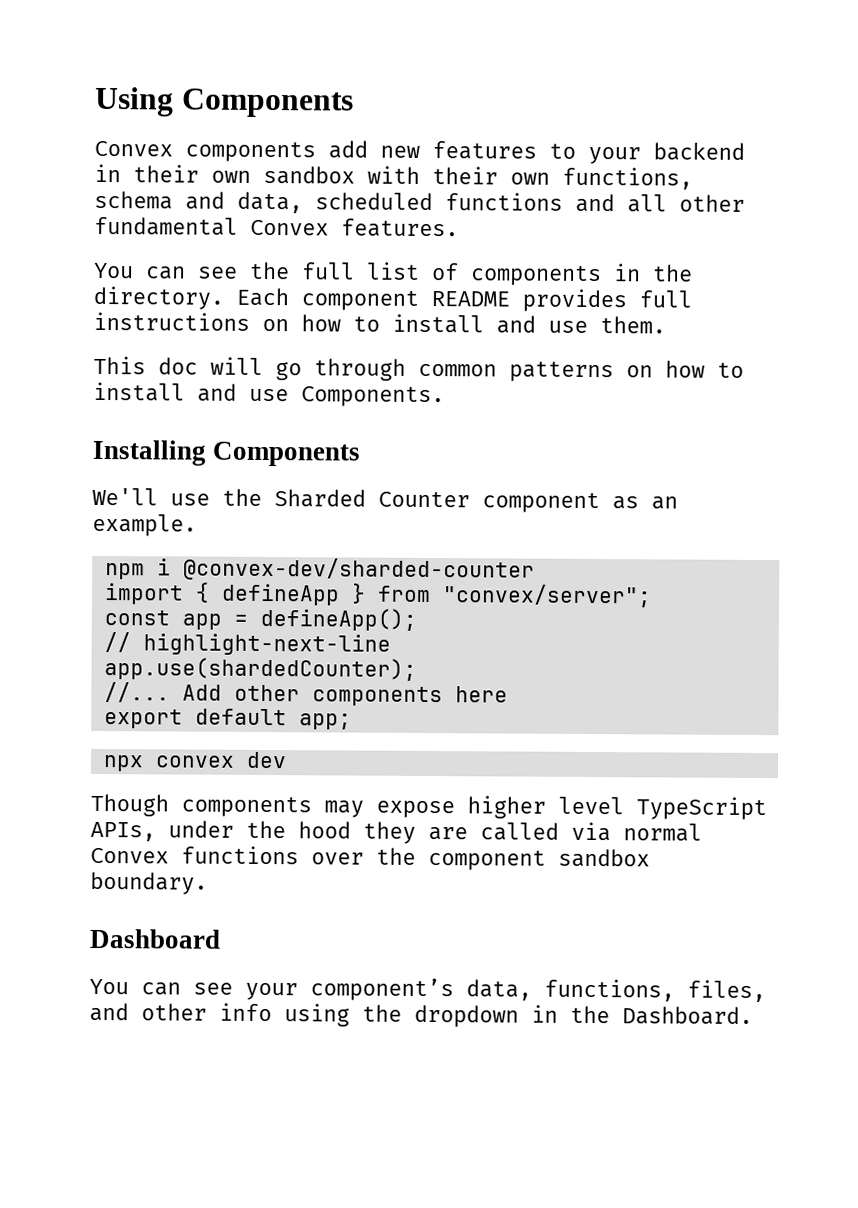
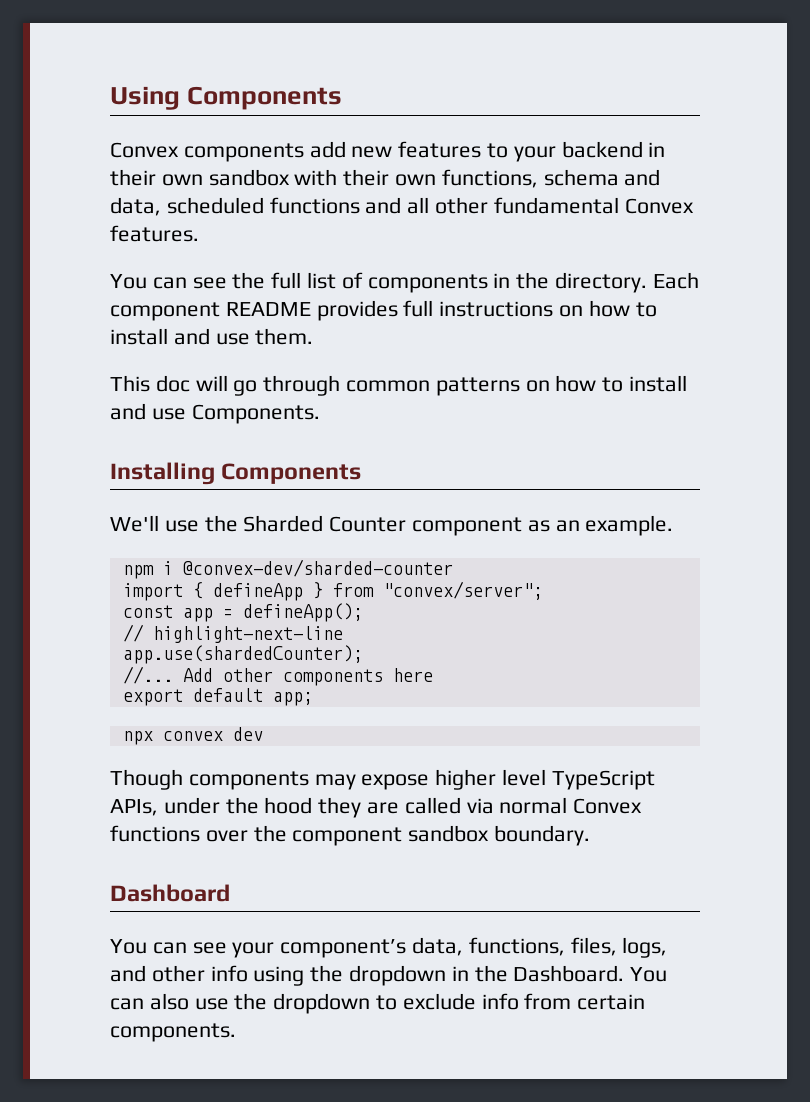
- You can see your component’s data, functions, files, and other info using the dropdown in the Dashboard.
+ You can see your component’s data, functions, files, logs, and other info using the dropdown in the Dashboard.
+ You can also use the dropdown to exclude info from certain components.

